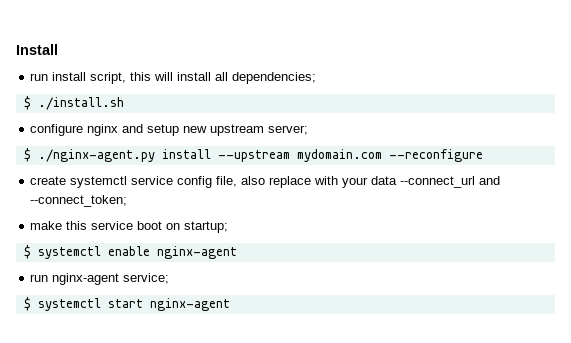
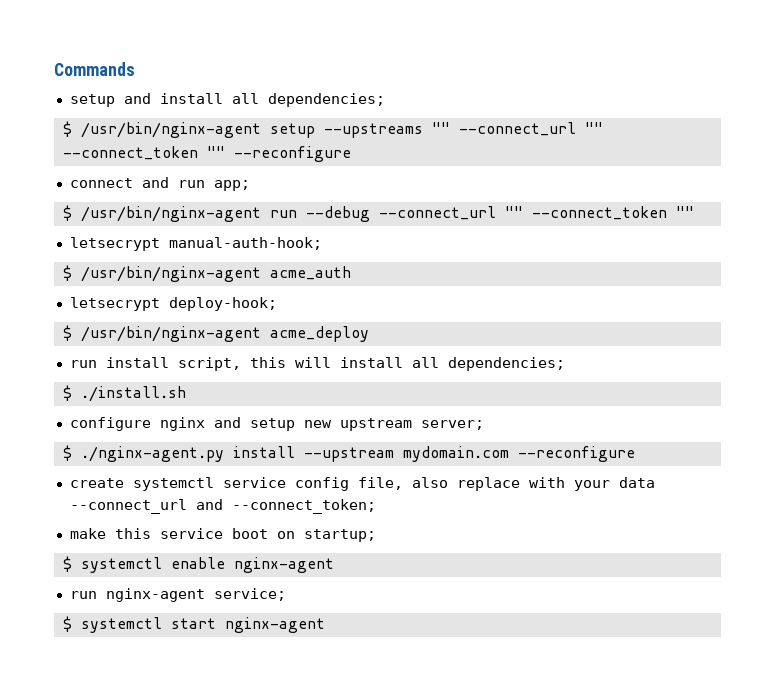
- Install
+ Commands
+ setup and install all dependencies;
+ $ /usr/bin/nginx-agent setup --upstreams "" --connect_url "" --connect_token "" --reconfigure
+ connect and run app;
+ $ /usr/bin/nginx-agent run --debug --connect_url "" --connect_token ""
+ letsecrypt manual-auth-hook;
+ $ /usr/bin/nginx-agent acme_auth
+ letsecrypt deploy-hook;
+ $ /usr/bin/nginx-agent acme_deploy

